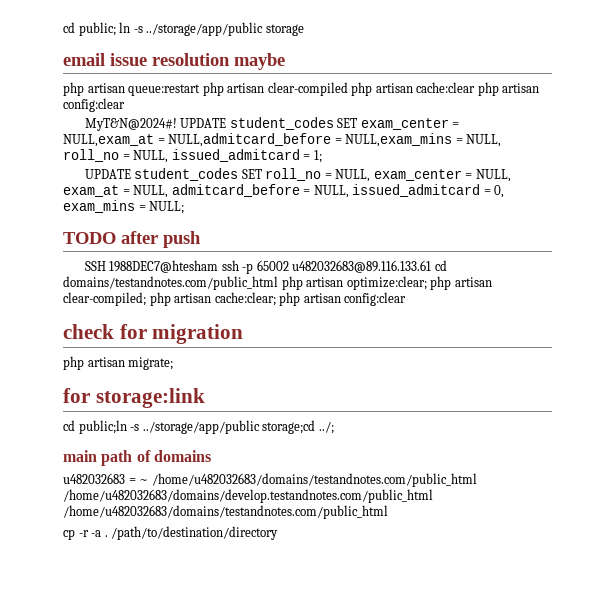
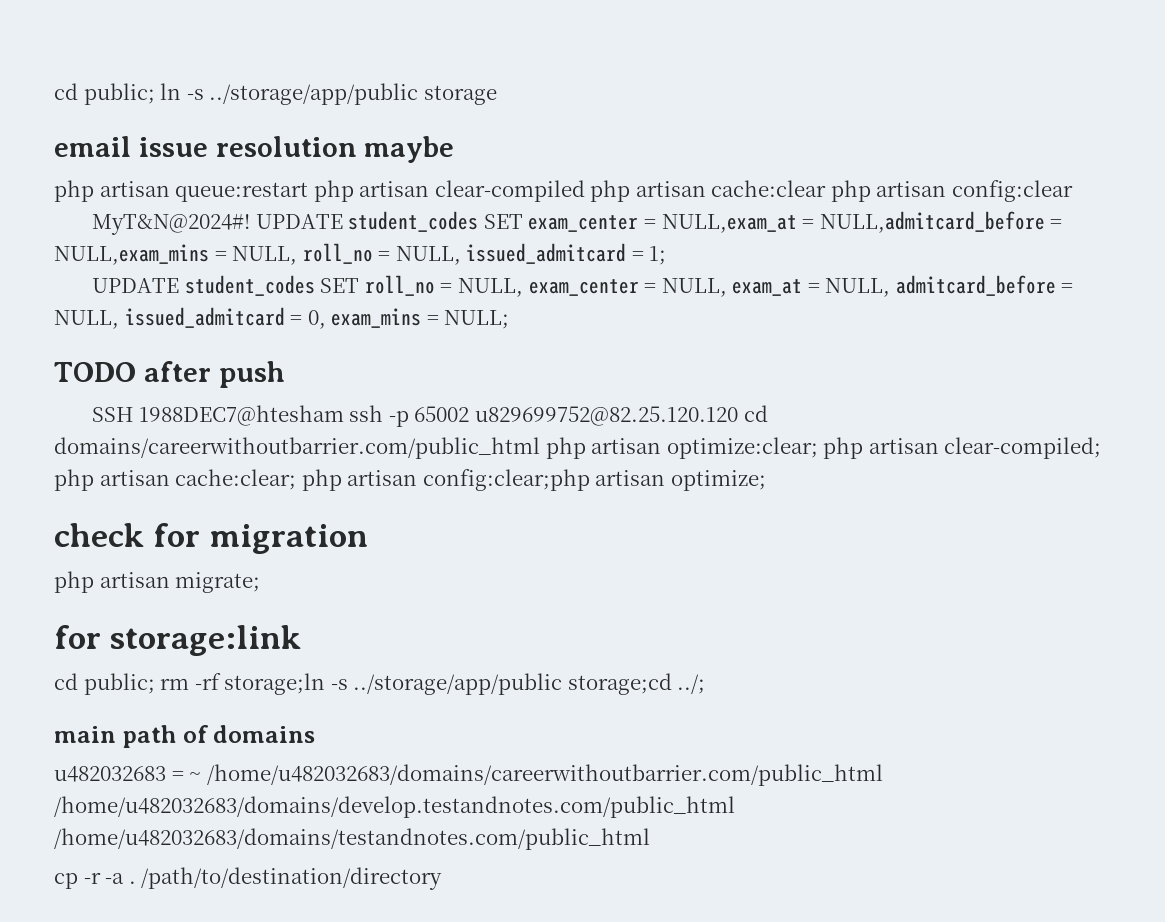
- SSH 1988DEC7@htesham ssh -p 65002 u482032683@89.116.133.61 cd domains/testandnotes.com/public_html php artisan optimize:clear; php artisan clear-compiled; php artisan cache:clear; php artisan config:clear
+ SSH 1988DEC7@htesham ssh -p 65002 u829699752@82.25.120.120 cd domains/careerwithoutbarrier.com/public_html php artisan optimize:clear; php artisan clear-compiled; php artisan cache:clear; php artisan config:clear;php artisan optimize;
- cd public;ln -s ../storage/app/public storage;cd ../;
+ cd public; rm -rf storage;ln -s ../storage/app/public storage;cd ../;
- u482032683 = ~ /home/u482032683/domains/testandnotes.com/public_html /home/u482032683/domains/develop.testandnotes.com/public_html /home/u482032683/domains/testandnotes.com/public_html
+ u482032683 = ~ /home/u482032683/domains/careerwithoutbarrier.com/public_html /home/u482032683/domains/develop.testandnotes.com/public_html /home/u482032683/domains/testandnotes.com/public_html

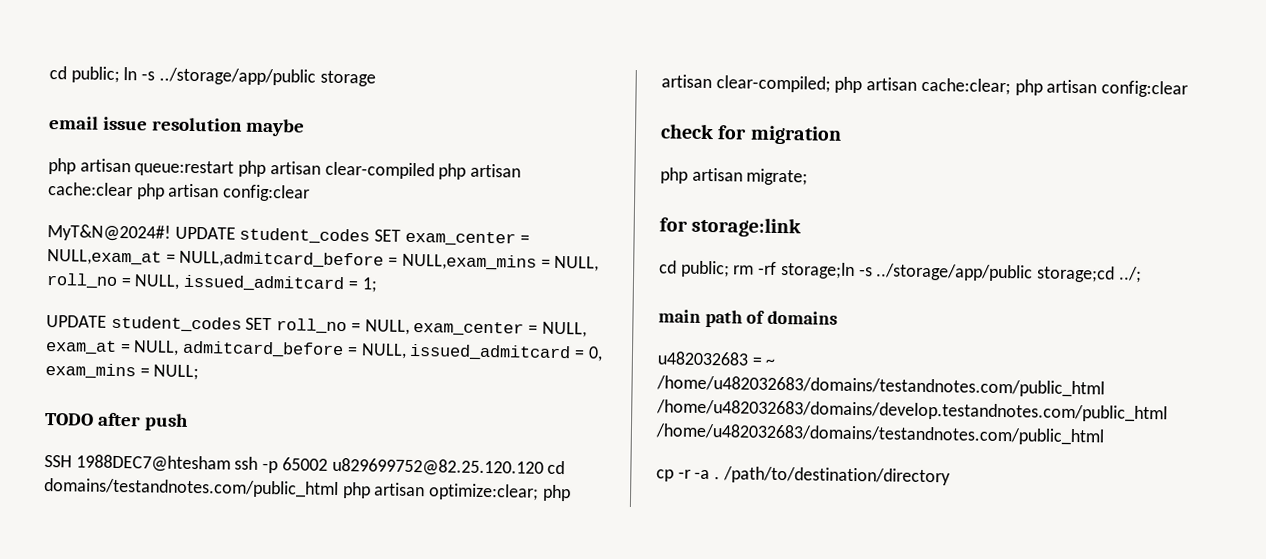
- SSH 1988DEC7@htesham ssh -p 65002 u829699752@82.25.120.120 cd domains/careerwithoutbarrier.com/public_html php artisan optimize:clear; php artisan clear-compiled; php artisan cache:clear; php artisan config:clear;php artisan optimize;
+ SSH 1988DEC7@htesham ssh -p 65002 u829699752@82.25.120.120 cd domains/testandnotes.com/public_html php artisan optimize:clear; php artisan clear-compiled; php artisan cache:clear; php artisan config:clear
- u482032683 = ~ /home/u482032683/domains/careerwithoutbarrier.com/public_html /home/u482032683/domains/develop.testandnotes.com/public_html /home/u482032683/domains/testandnotes.com/public_html
+ u482032683 = ~ /home/u482032683/domains/testandnotes.com/public_html /home/u482032683/domains/develop.testandnotes.com/public_html /home/u482032683/domains/testandnotes.com/public_html

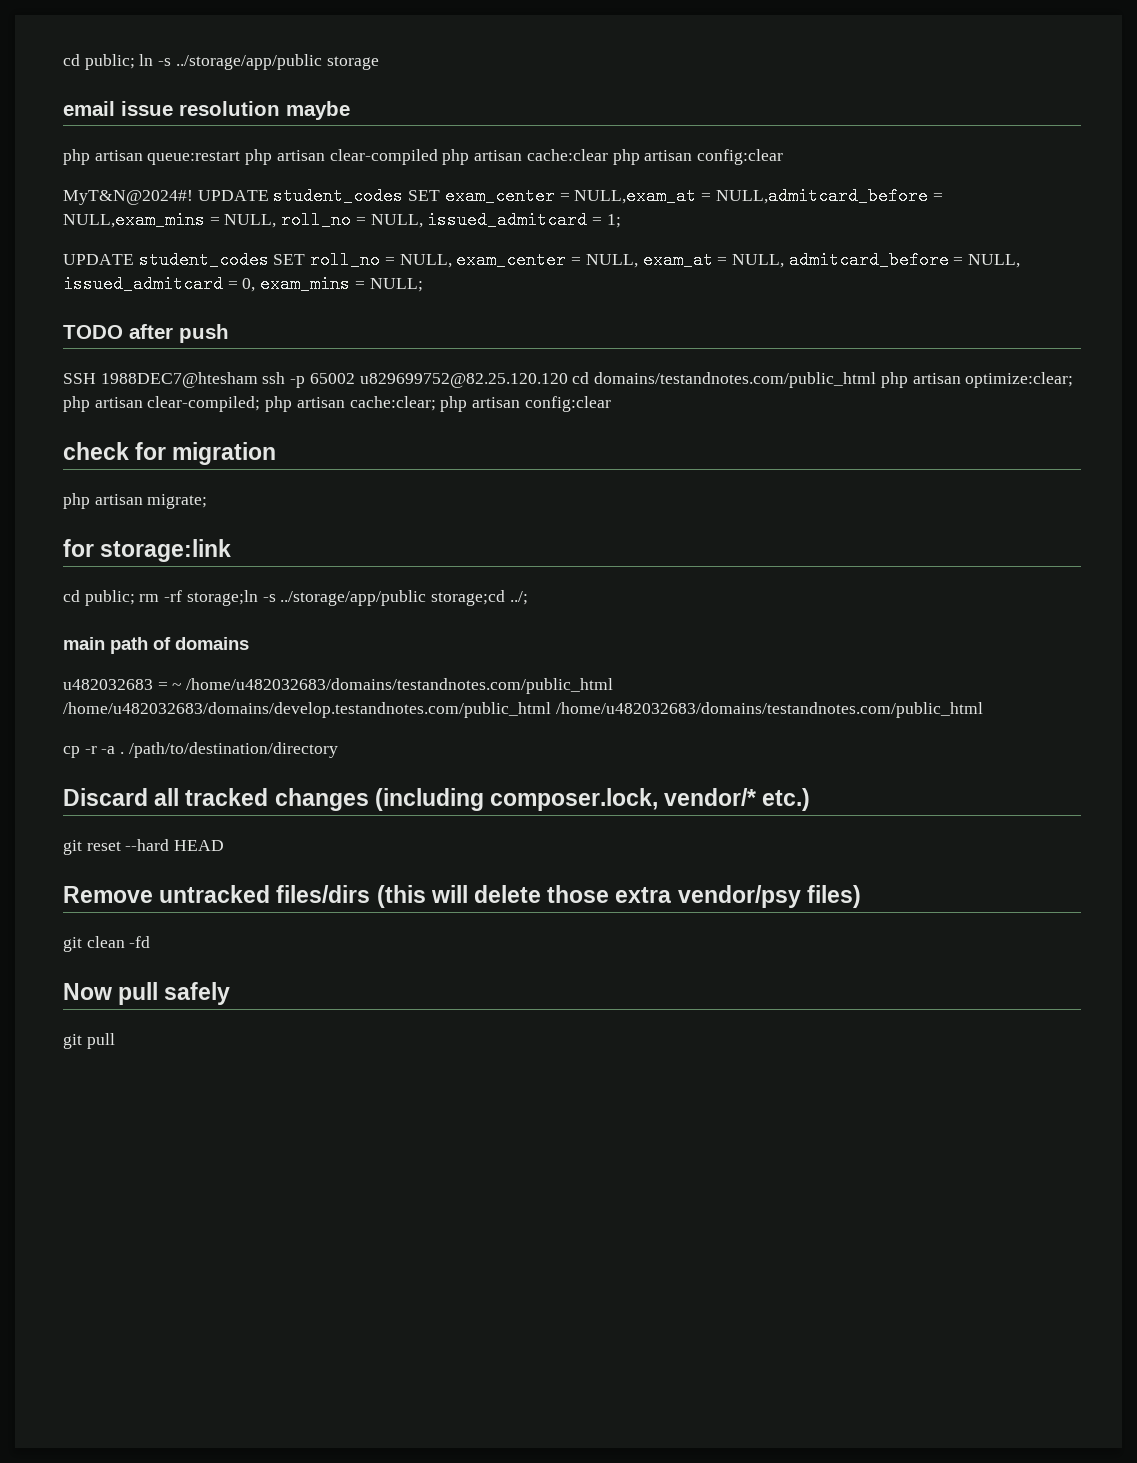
+ Discard all tracked changes (including composer.lock, vendor/* etc.)
+ git reset --hard HEAD
+ Remove untracked files/dirs (this will delete those extra vendor/psy files)
+ git clean -fd
+ Now pull safely
+ git pull

